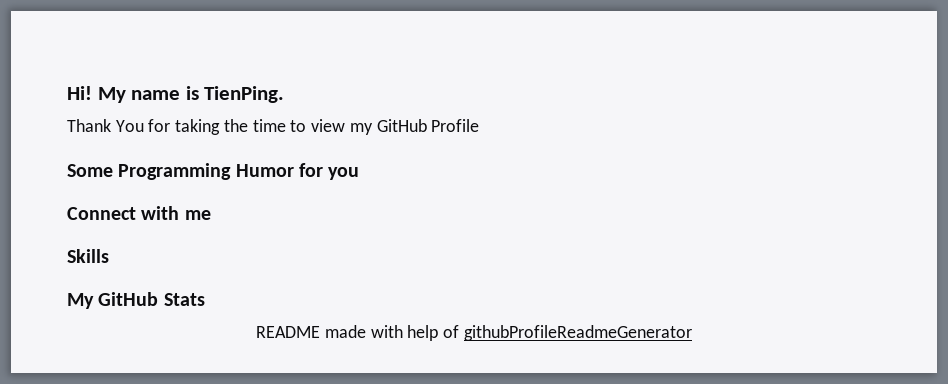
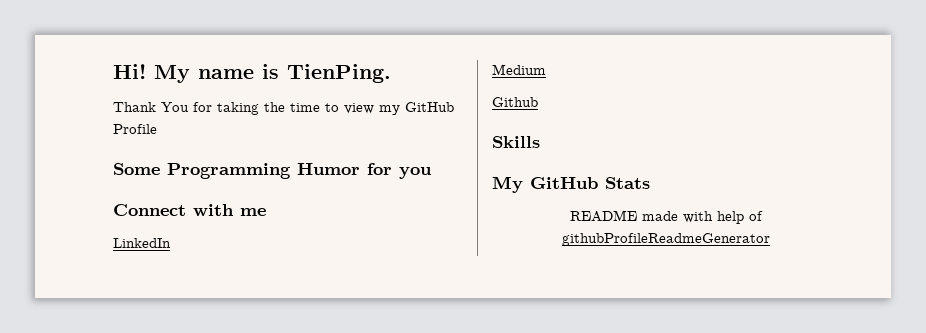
+ LinkedIn
+ Medium
+ Github

